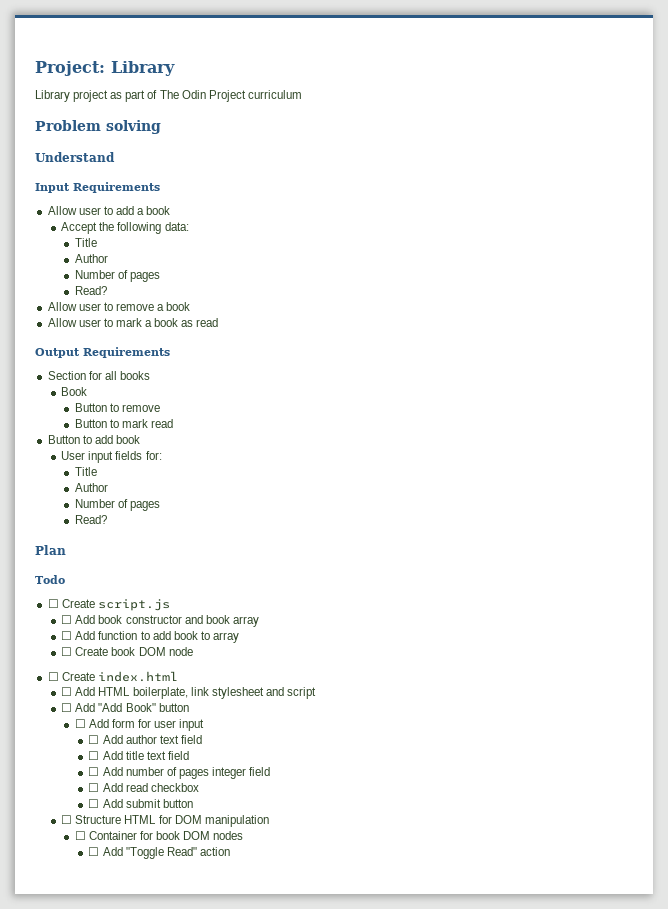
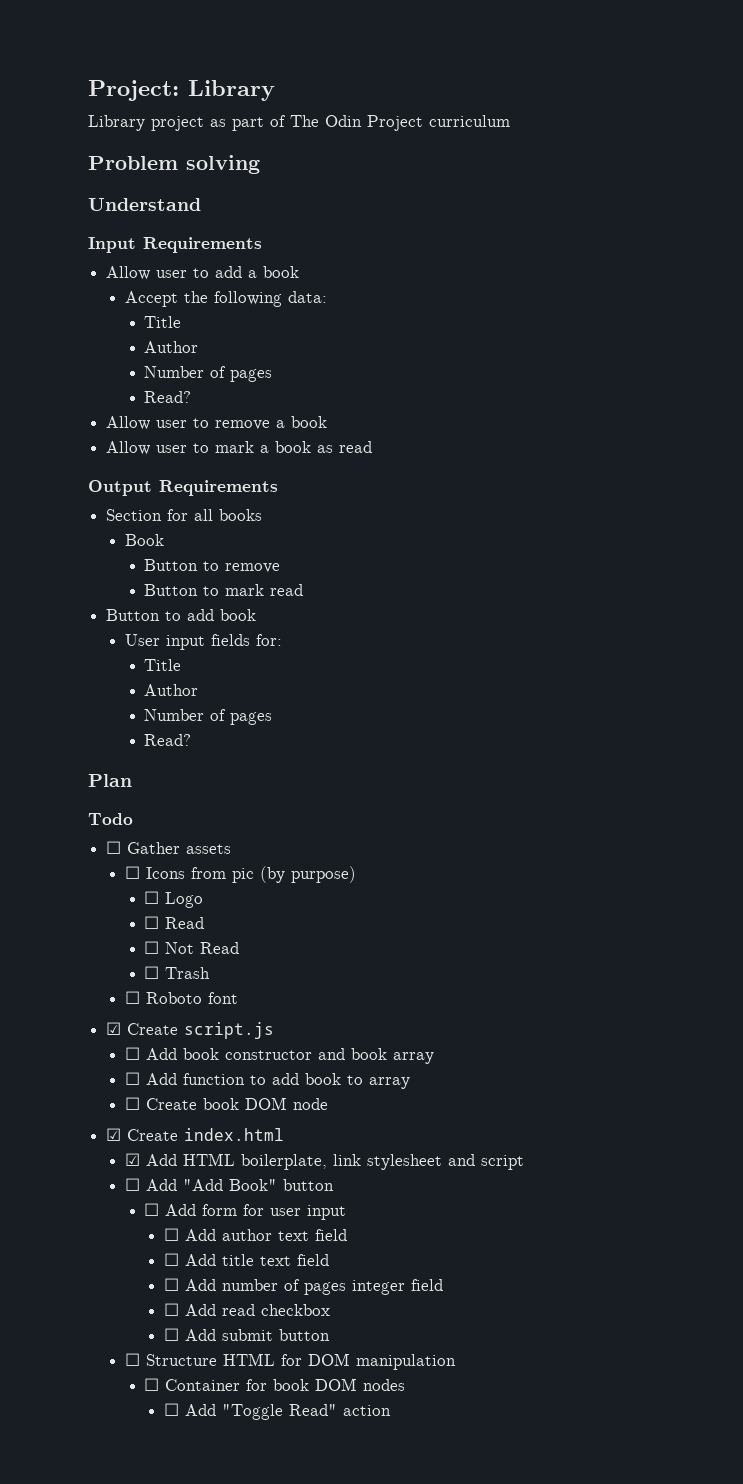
- ☐ Create script.js
+ ☐ Gather assets
+ ☐ Icons from pic (by purpose)
+ ☐ Logo
+ ☐ Read
+ ☐ Not Read
+ ☐ Trash
+ ☐ Roboto font
+ ☑ Create script.js
- ☐ Create index.html
+ ☑ Create index.html
- ☐ Add HTML boilerplate, link stylesheet and script
+ ☑ Add HTML boilerplate, link stylesheet and script

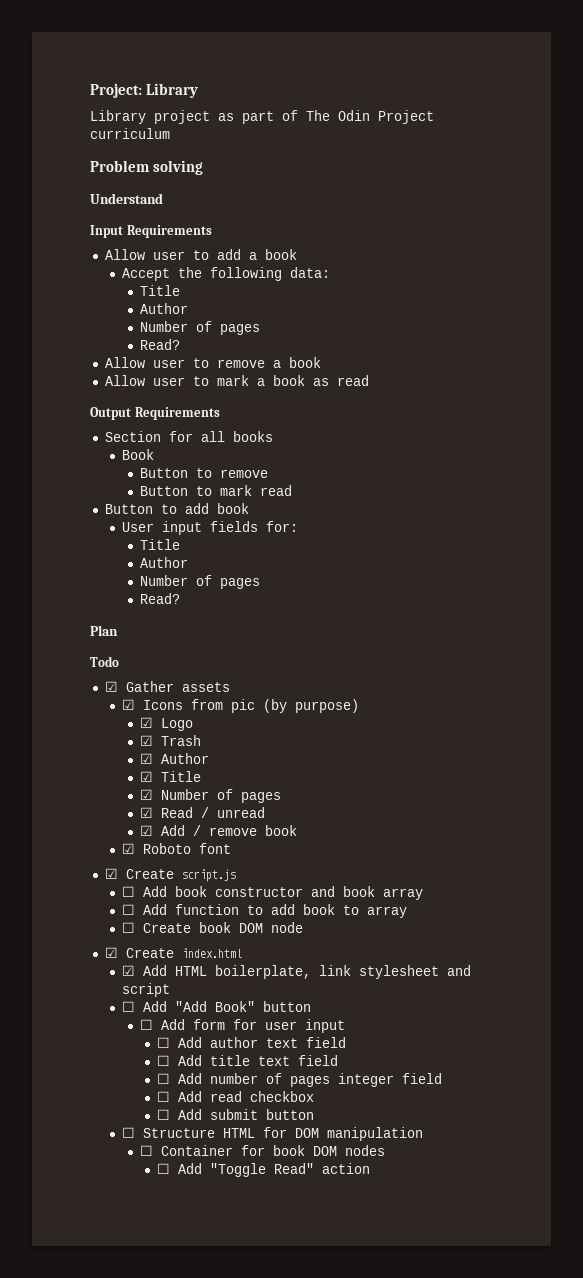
- ☐ Gather assets
+ ☑ Gather assets
- ☐ Icons from pic (by purpose)
+ ☑ Icons from pic (by purpose)
- ☐ Logo
+ ☑ Logo
- ☐ Read
- ☐ Not Read
- ☐ Trash
- ☐ Roboto font
+ ☑ Trash
+ ☑ Author
+ ☑ Title
+ ☑ Number of pages
+ ☑ Read / unread
+ ☑ Add / remove book
+ ☑ Roboto font

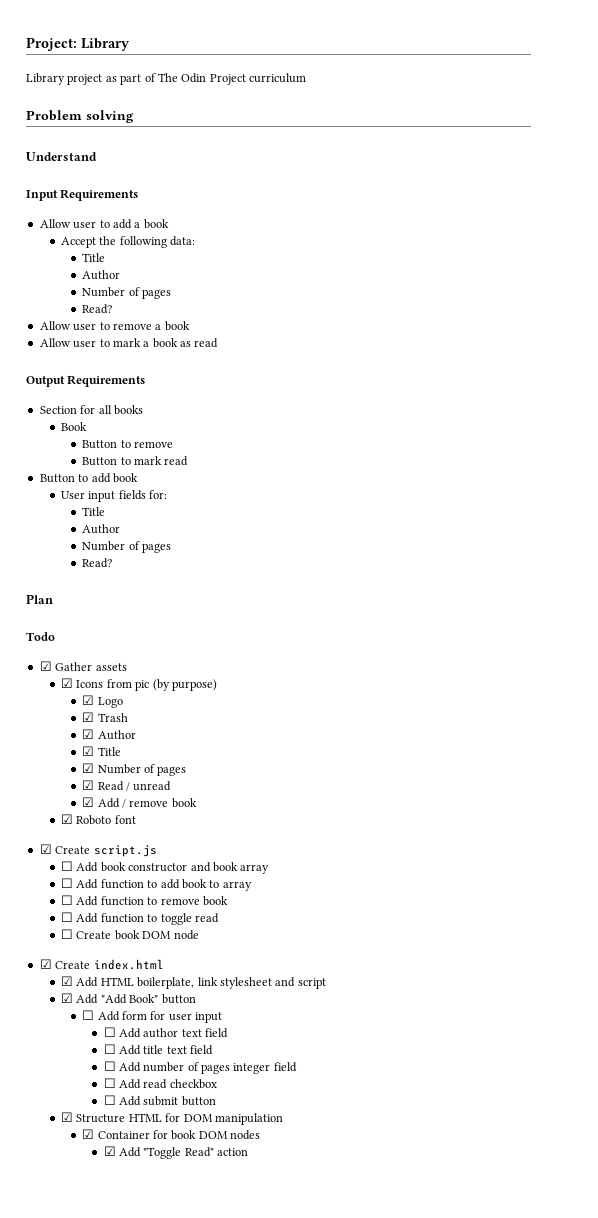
+ ☐ Add function to remove book
+ ☐ Add function to toggle read
- ☐ Add "Add Book" button
+ ☑ Add "Add Book" button
- ☐ Structure HTML for DOM manipulation
+ ☑ Structure HTML for DOM manipulation
- ☐ Container for book DOM nodes
+ ☑ Container for book DOM nodes
- ☐ Add "Toggle Read" action
+ ☑ Add "Toggle Read" action

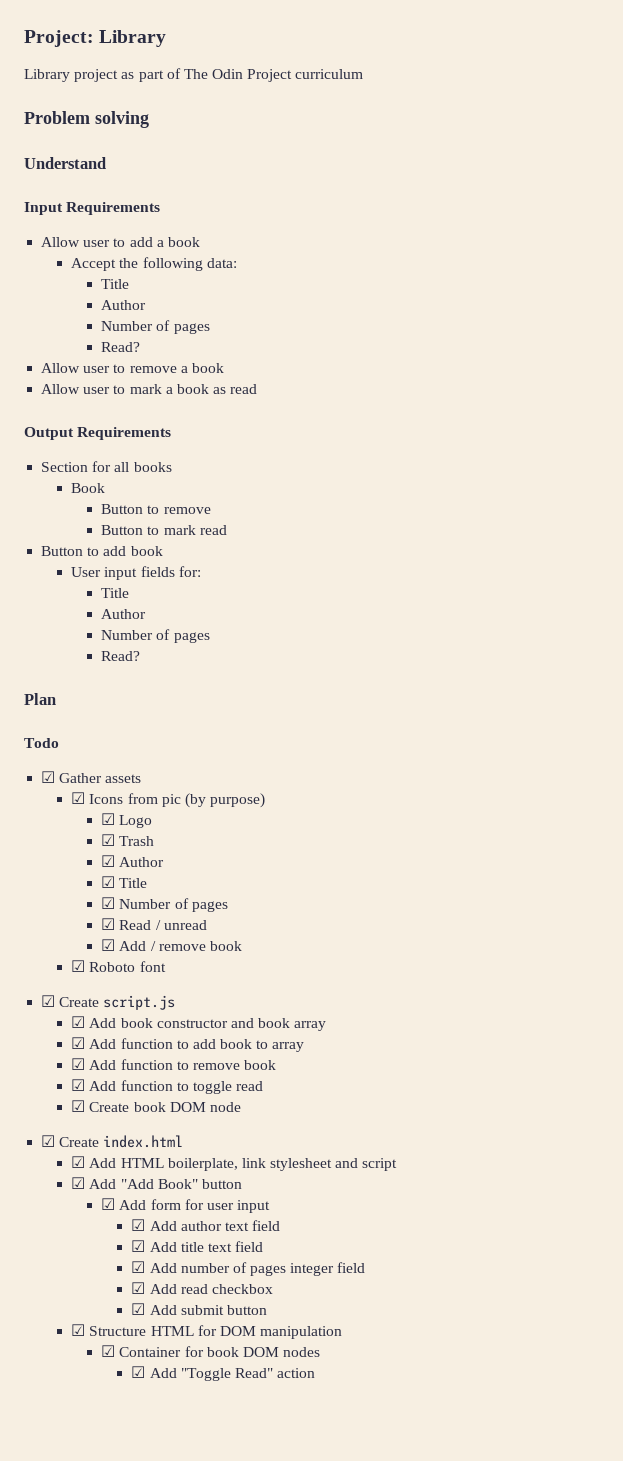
- ☐ Add book constructor and book array
+ ☑ Add book constructor and book array
- ☐ Add function to add book to array
+ ☑ Add function to add book to array
- ☐ Add function to remove book
+ ☑ Add function to remove book
- ☐ Add function to toggle read
+ ☑ Add function to toggle read
- ☐ Create book DOM node
+ ☑ Create book DOM node
- ☐ Add form for user input
+ ☑ Add form for user input
- ☐ Add author text field
+ ☑ Add author text field
- ☐ Add title text field
+ ☑ Add title text field
- ☐ Add number of pages integer field
+ ☑ Add number of pages integer field
- ☐ Add read checkbox
+ ☑ Add read checkbox
- ☐ Add submit button
+ ☑ Add submit button

